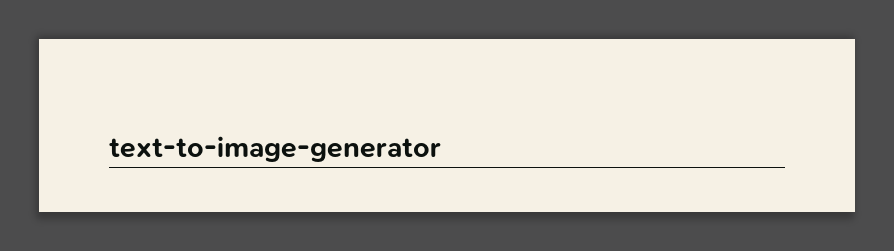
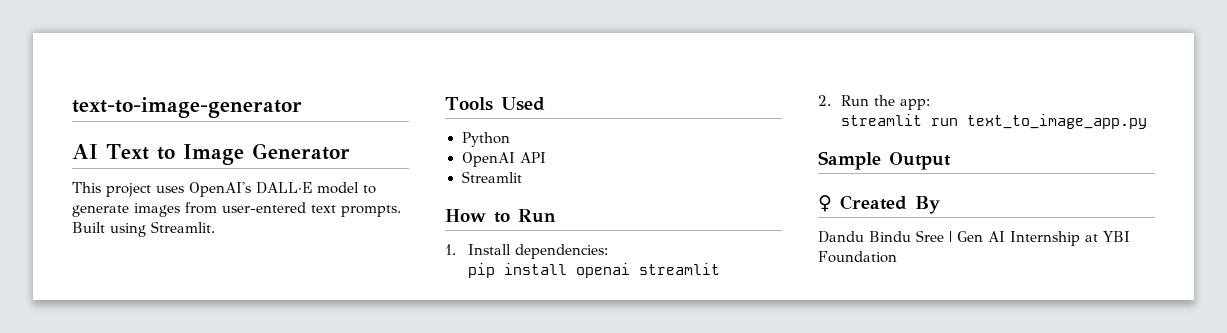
+ AI Text to Image Generator
+ This project uses OpenAI's DALL·E model to generate images from user-entered text prompts. Built using Streamlit.
+ Tools Used
+ Python
+ OpenAI API
+ Streamlit
+ How to Run
+ 1. Install dependencies:
+ pip install openai streamlit
+ 2. Run the app:
+ streamlit run text_to_image_app.py
+ Sample Output
+ ♀ Created By
+ Dandu Bindu Sree | Gen AI Internship at YBI Foundation

